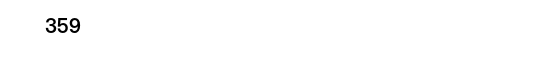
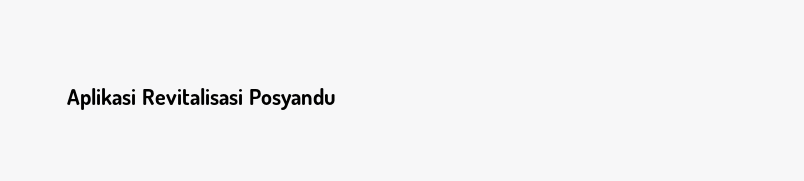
- 359
+ Aplikasi Revitalisasi Posyandu

